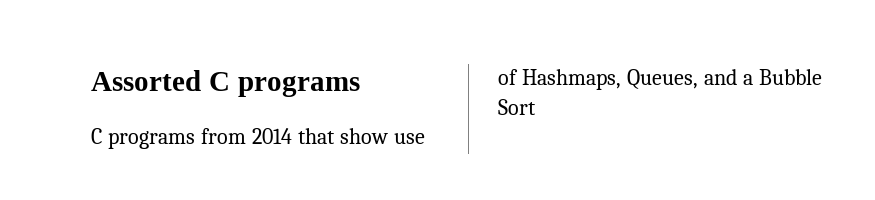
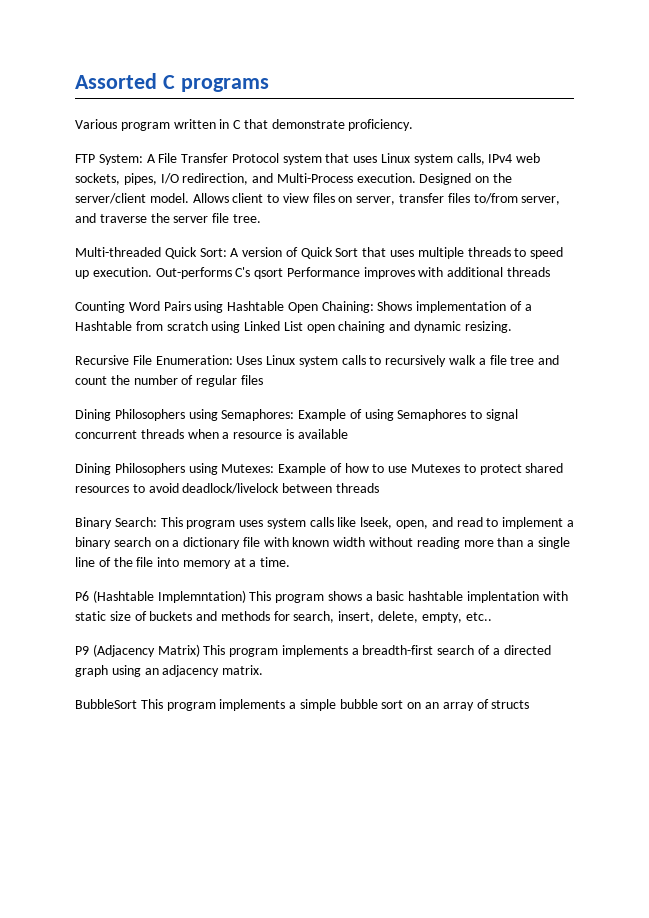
- C programs from 2014 that show use of Hashmaps, Queues, and a Bubble Sort
+ Various program written in C that demonstrate proficiency.
+ FTP System: A File Transfer Protocol system that uses Linux system calls, IPv4 web sockets, pipes, I/O redirection, and Multi-Process execution. Designed on the server/client model. Allows client to view files on server, transfer files to/from server, and traverse the server file tree.
+ Multi-threaded Quick Sort: A version of Quick Sort that uses multiple threads to speed up execution. Out-performs C's qsort Performance improves with additional threads
+ Counting Word Pairs using Hashtable Open Chaining: Shows implementation of a Hashtable from scratch using Linked List open chaining and dynamic resizing.
+ Recursive File Enumeration: Uses Linux system calls to recursively walk a file tree and count the number of regular files
+ Dining Philosophers using Semaphores: Example of using Semaphores to signal concurrent threads when a resource is available
+ Dining Philosophers using Mutexes: Example of how to use Mutexes to protect shared resources to avoid deadlock/livelock between threads
+ Binary Search: This program uses system calls like lseek, open, and read to implement a binary search on a dictionary file with known width without reading more than a single line of the file into memory at a time.
+ P6 (Hashtable Implemntation) This program shows a basic hashtable implentation with static size of buckets and methods for search, insert, delete, empty, etc..
+ P9 (Adjacency Matrix) This program implements a breadth-first search of a directed graph using an adjacency matrix.
+ BubbleSort This program implements a simple bubble sort on an array of structs

